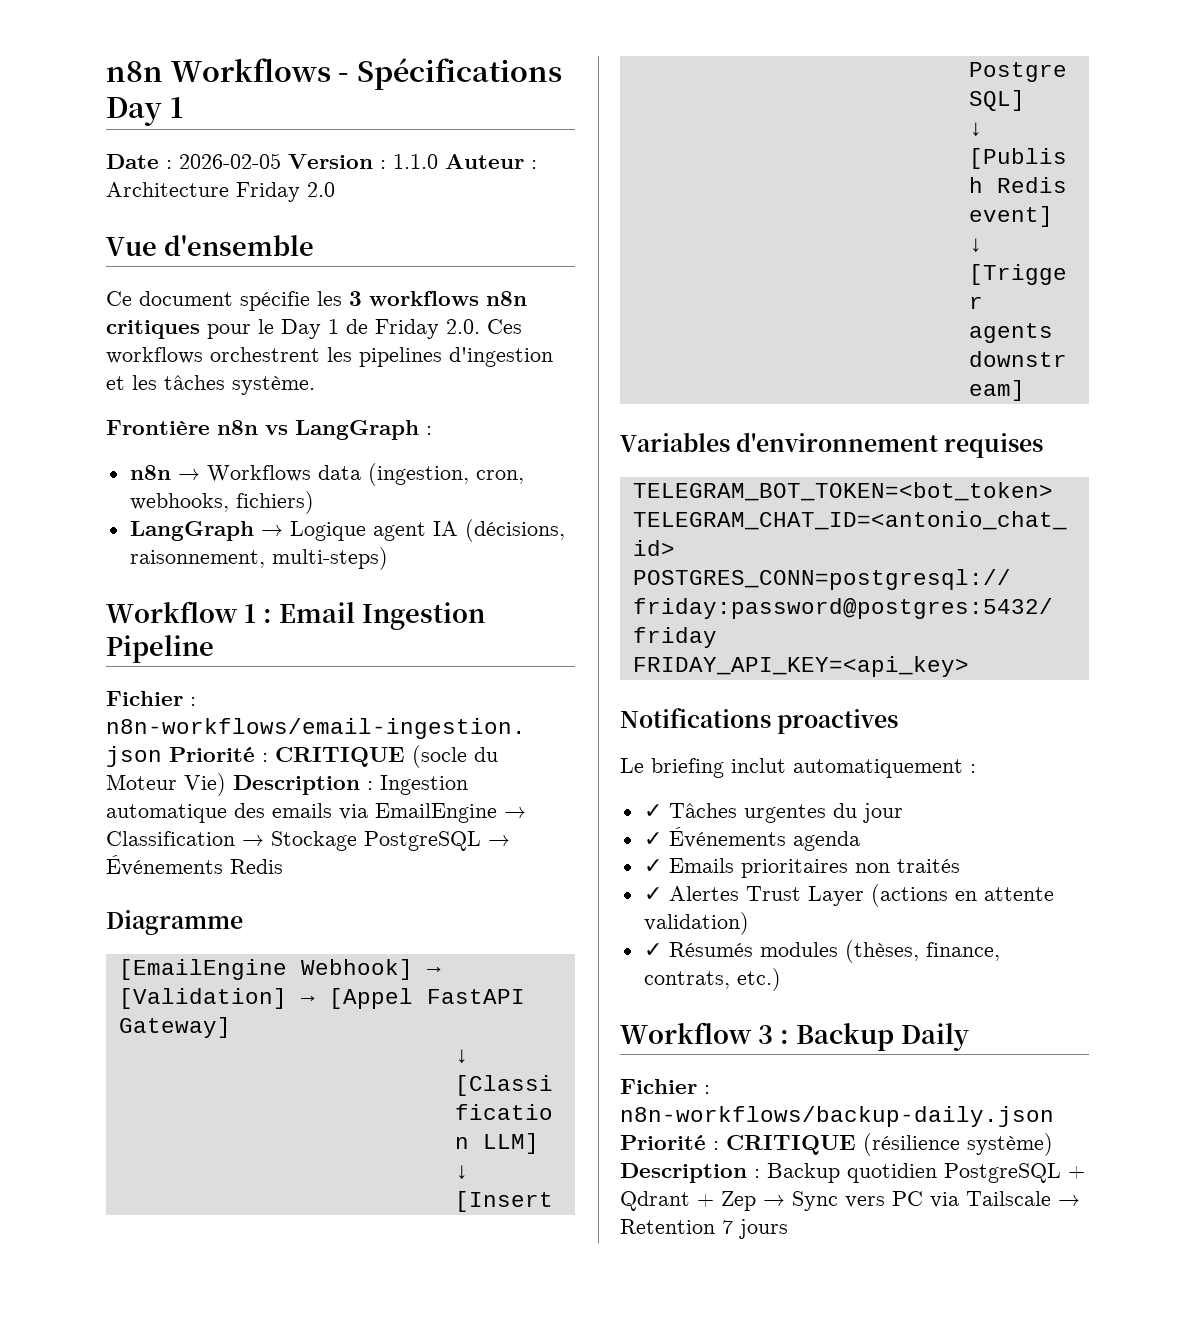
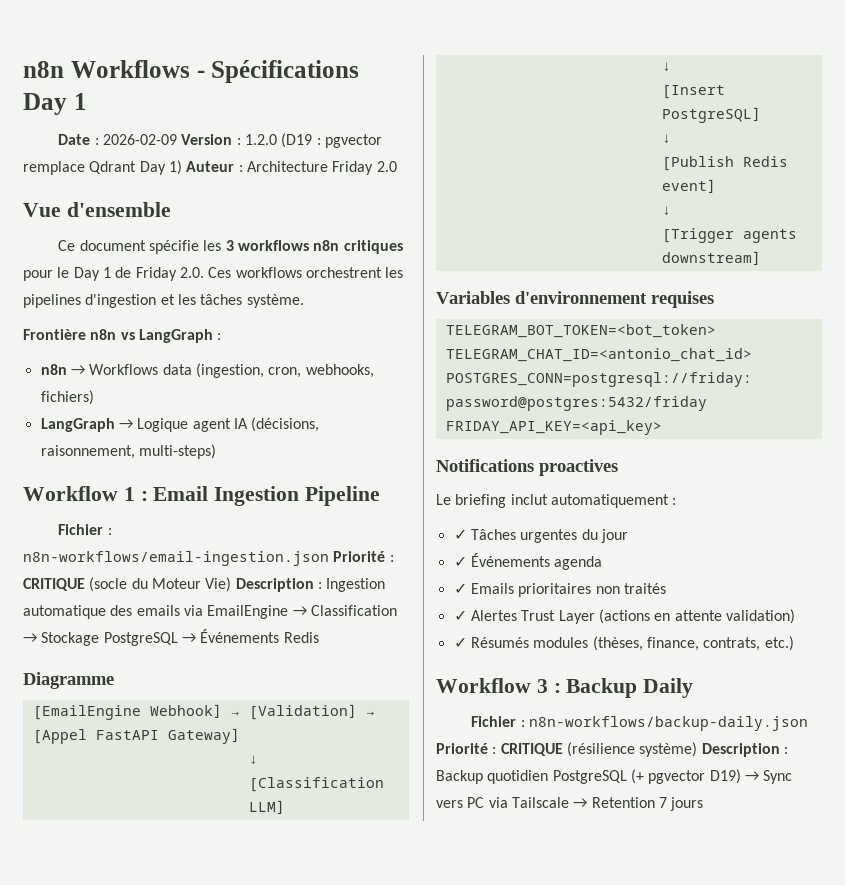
- Date : 2026-02-05 Version : 1.1.0 Auteur : Architecture Friday 2.0
+ Date : 2026-02-09 Version : 1.2.0 (D19 : pgvector remplace Qdrant Day 1) Auteur : Architecture Friday 2.0
- Fichier : n8n-workflows/backup-daily.json Priorité : CRITIQUE (résilience système) Description : Backup quotidien PostgreSQL + Qdrant + Zep → Sync vers PC via Tailscale → Retention 7 jours
+ Fichier : n8n-workflows/backup-daily.json Priorité : CRITIQUE (résilience système) Description : Backup quotidien PostgreSQL (+ pgvector D19) → Sync vers PC via Tailscale → Retention 7 jours

